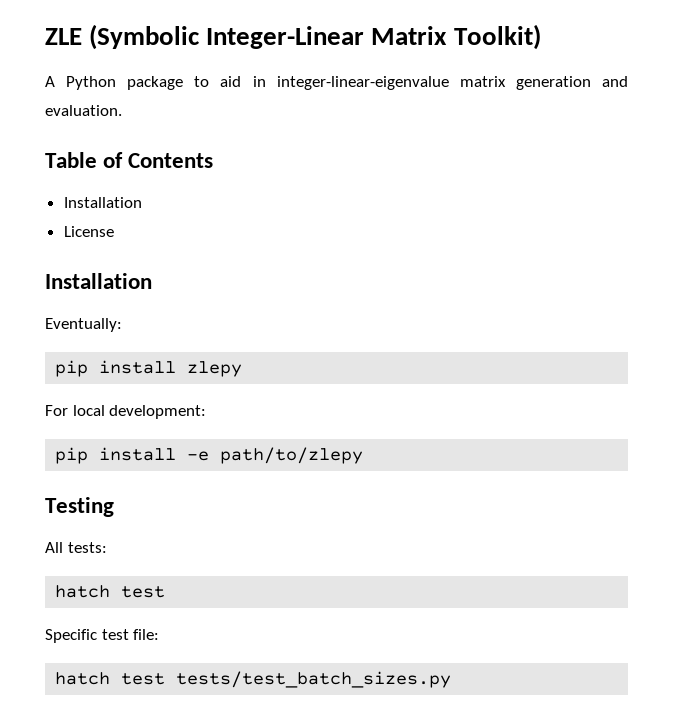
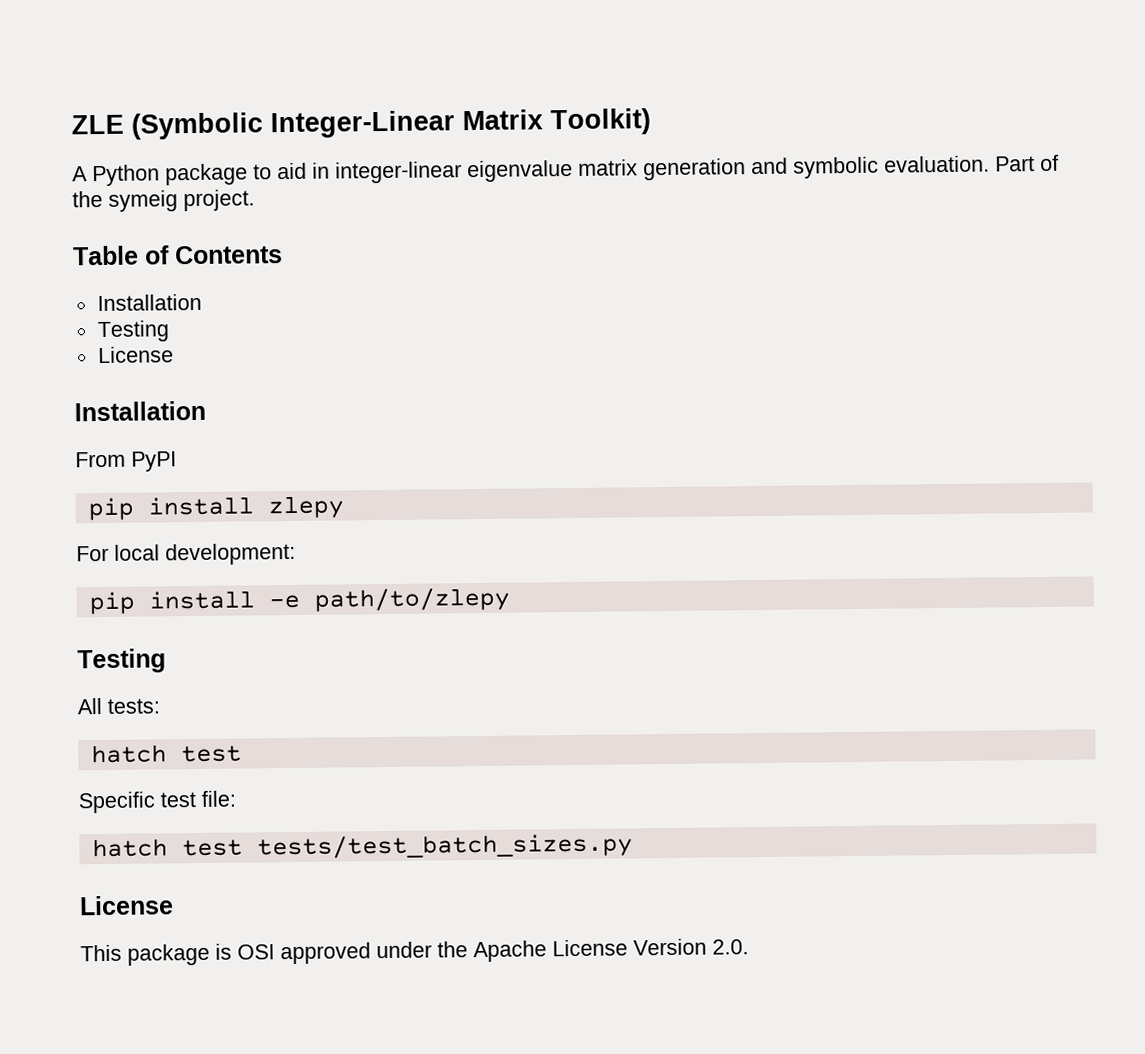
- A Python package to aid in integer-linear-eigenvalue matrix generation and evaluation.
+ A Python package to aid in integer-linear eigenvalue matrix generation and symbolic evaluation. Part of the symeig project.
  Table of Contents
  Installation
+ Testing
- Eventually:
+ From PyPI
  hatch test tests/test_batch_sizes.py
+ License
+ This package is OSI approved under the Apache License Version 2.0.

